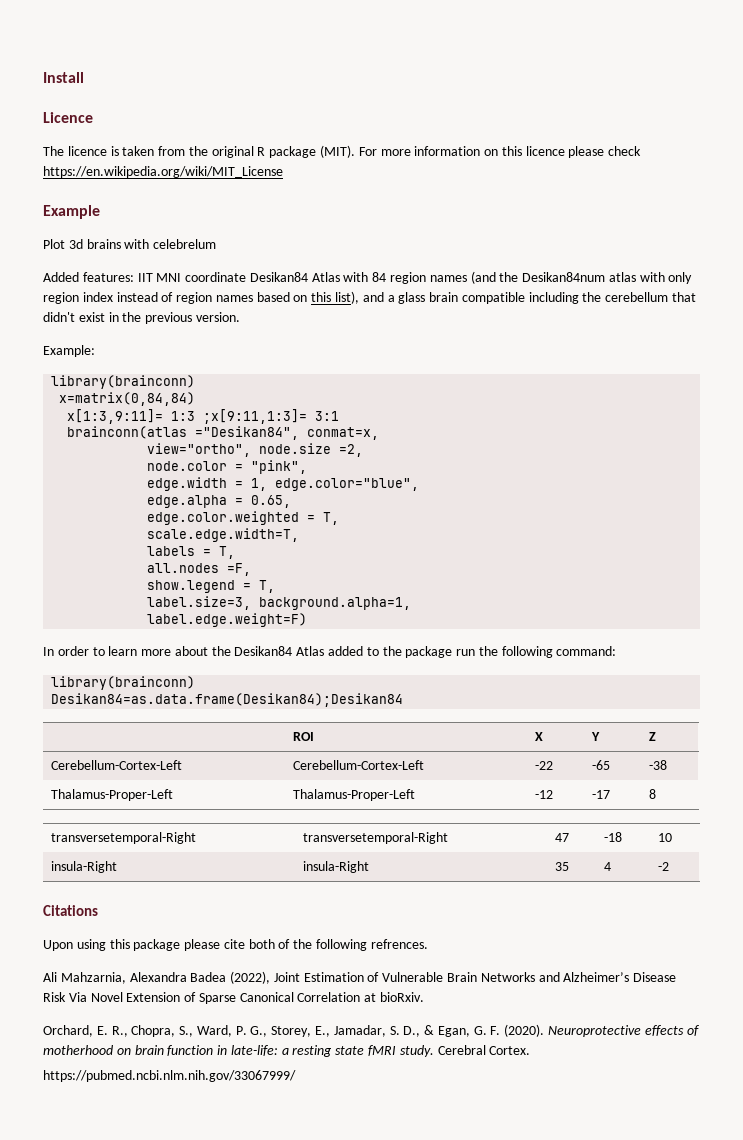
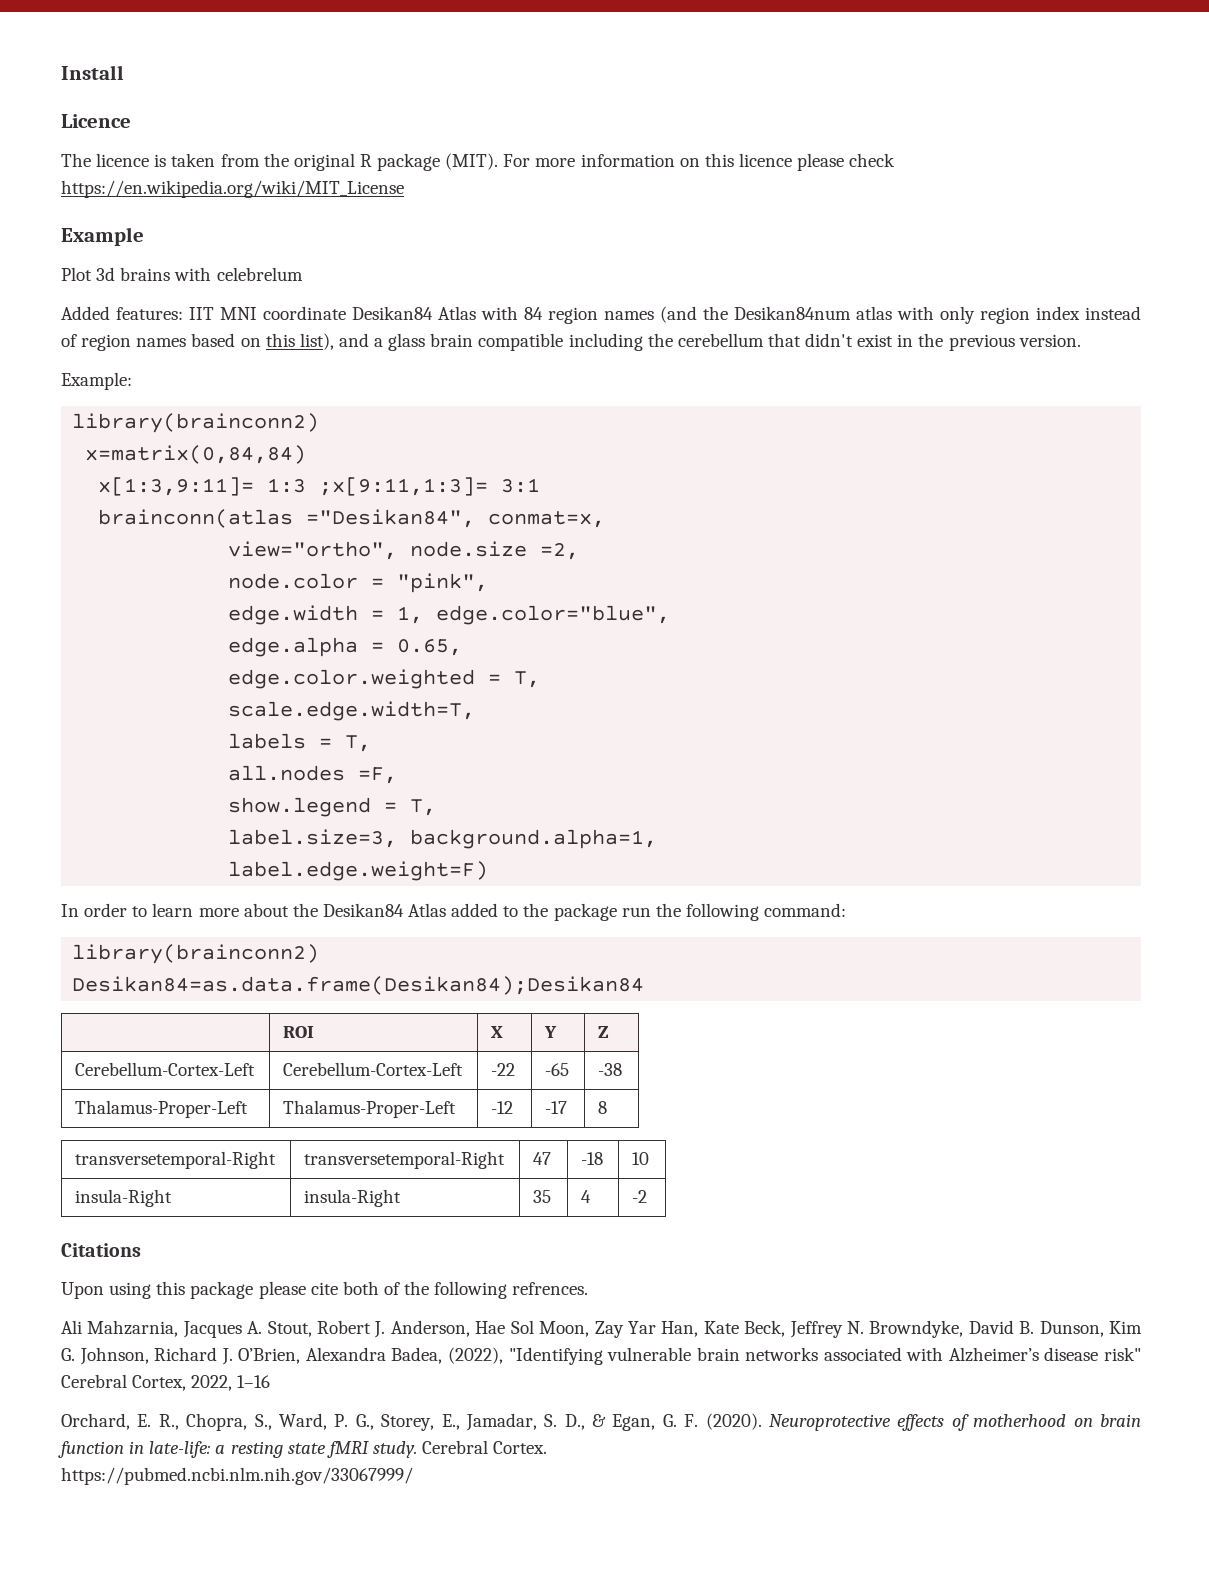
  Example:
- library(brainconn)
+ library(brainconn2)
  In order to learn more about the Desikan84 Atlas added to the package run the following command:
- library(brainconn)
+ library(brainconn2)
- Ali Mahzarnia, Alexandra Badea (2022), Joint Estimation of Vulnerable Brain Networks and Alzheimer’s Disease Risk Via Novel Extension of Sparse Canonical Correlation at bioRxiv.
+ Ali Mahzarnia, Jacques A. Stout, Robert J. Anderson, Hae Sol Moon, Zay Yar Han, Kate Beck, Jeffrey N. Browndyke, David B. Dunson, Kim G. Johnson, Richard J. O’Brien, Alexandra Badea, (2022), "Identifying vulnerable brain networks associated with Alzheimer’s disease risk" Cerebral Cortex, 2022, 1–16

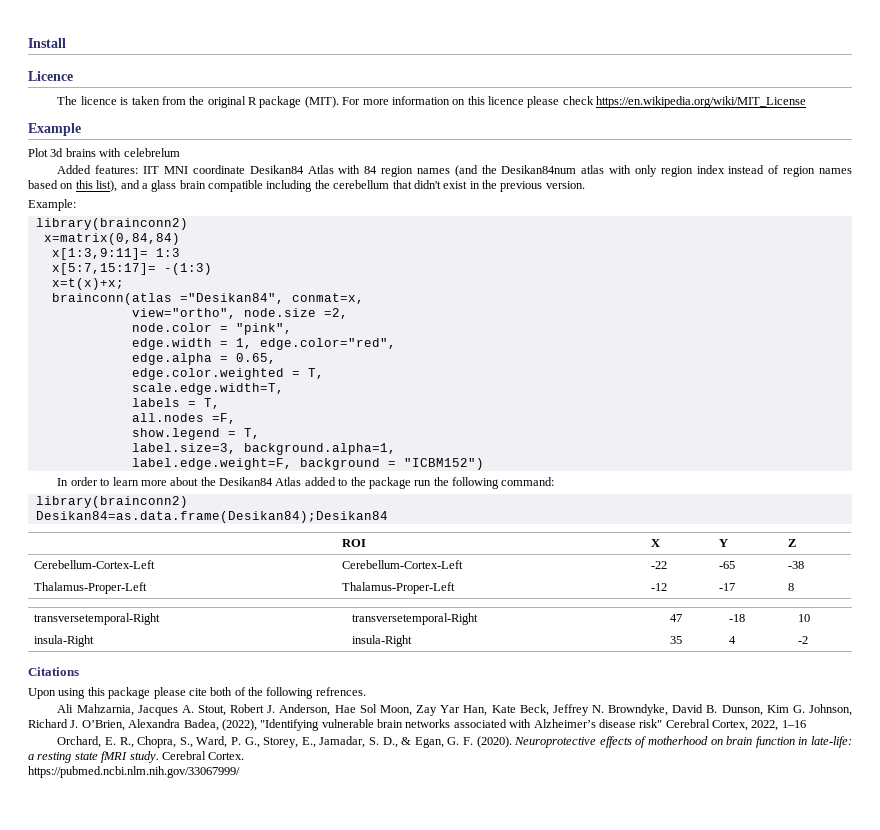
- x[1:3,9:11]= 1:3 ;x[9:11,1:3]= 3:1
+ x[1:3,9:11]= 1:3
+ x[5:7,15:17]= -(1:3)
+ x=t(x)+x;
- edge.width = 1, edge.color="blue",
+ edge.width = 1, edge.color="red",
- label.edge.weight=F)
+ label.edge.weight=F, background = "ICBM152")

